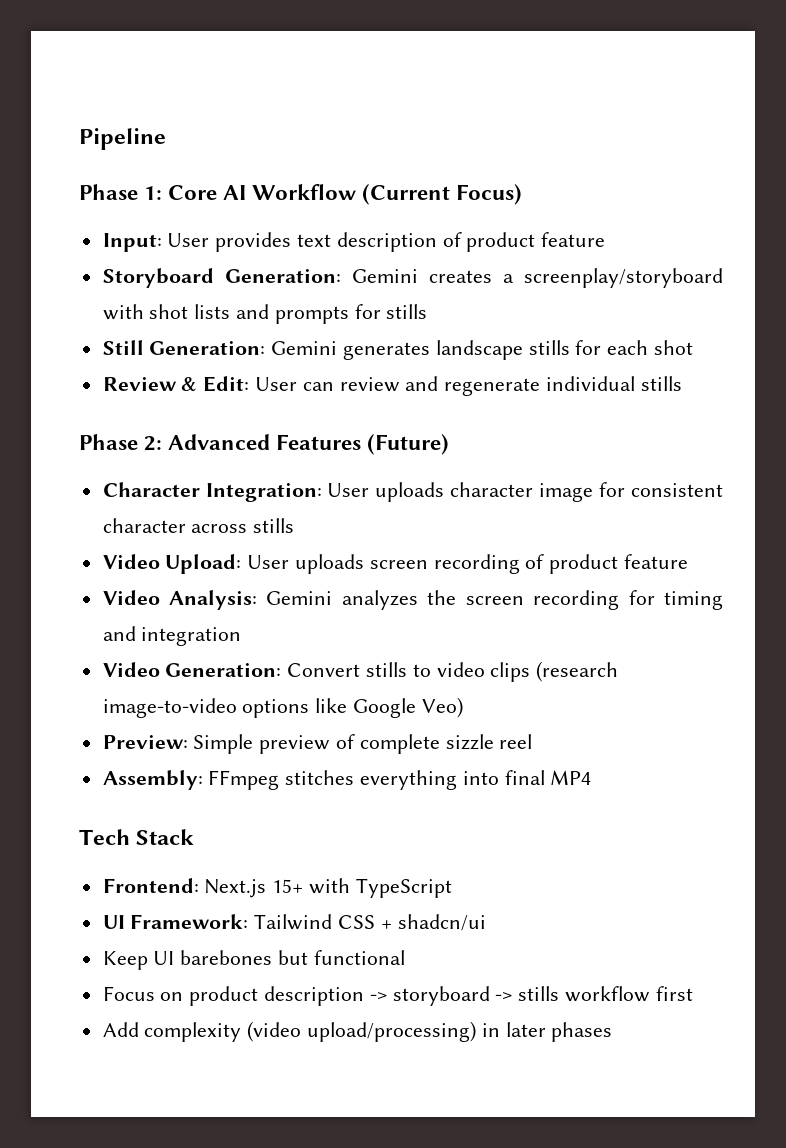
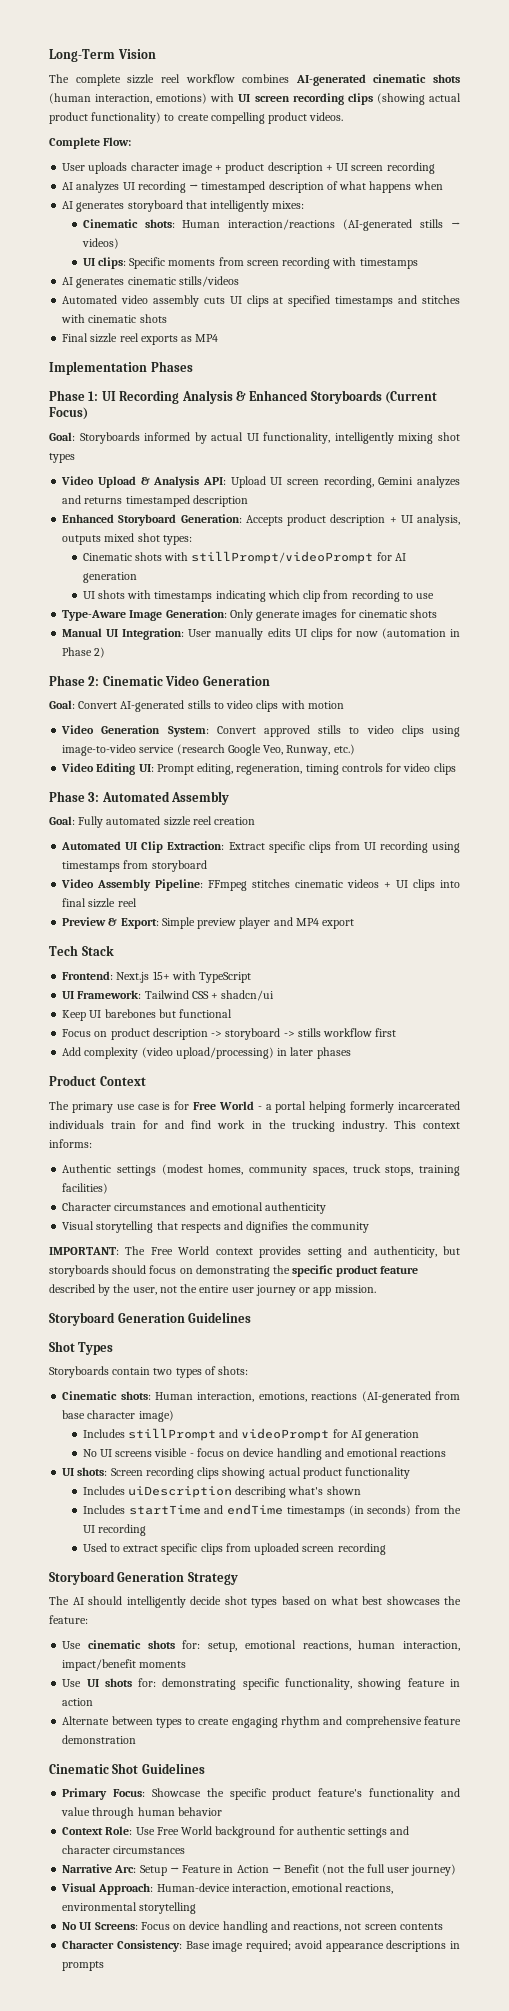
- Pipeline
- Phase 1: Core AI Workflow (Current Focus)
- Input: User provides text description of product feature
- Storyboard Generation: Gemini creates a screenplay/storyboard with shot lists and prompts for stills
- Still Generation: Gemini generates landscape stills for each shot
- Review & Edit: User can review and regenerate individual stills
- Phase 2: Advanced Features (Future)
- Character Integration: User uploads character image for consistent character across stills
- Video Upload: User uploads screen recording of product feature
- Video Analysis: Gemini analyzes the screen recording for timing and integration
- Video Generation: Convert stills to video clips (research image-to-video options like Google Veo)
- Preview: Simple preview of complete sizzle reel
- Assembly: FFmpeg stitches everything into final MP4
+ Long-Term Vision
+ The complete sizzle reel workflow combines AI-generated cinematic shots (human interaction, emotions) with UI screen recording clips (showing actual product functionality) to create compelling product videos.
+ Complete Flow:
+ User uploads character image + product description + UI screen recording
+ AI analyzes UI recording → timestamped description of what happens when
+ AI generates storyboard that intelligently mixes:
+ Cinematic shots: Human interaction/reactions (AI-generated stills → videos)
+ UI clips: Specific moments from screen recording with timestamps
+ AI generates cinematic stills/videos
+ Automated video assembly cuts UI clips at specified timestamps and stitches with cinematic shots
+ Final sizzle reel exports as MP4
+ Implementation Phases
+ Phase 1: UI Recording Analysis & Enhanced Storyboards (Current Focus)
+ Goal: Storyboards informed by actual UI functionality, intelligently mixing shot types
+ Video Upload & Analysis API: Upload UI screen recording, Gemini analyzes and returns timestamped description
+ Enhanced Storyboard Generation: Accepts product description + UI analysis, outputs mixed shot types:
+ Cinematic shots with stillPrompt/videoPrompt for AI generation
+ UI shots with timestamps indicating which clip from recording to use
+ Type-Aware Image Generation: Only generate images for cinematic shots
+ Manual UI Integration: User manually edits UI clips for now (automation in Phase 2)
+ Phase 2: Cinematic Video Generation
+ Goal: Convert AI-generated stills to video clips with motion
+ Video Generation System: Convert approved stills to video clips using image-to-video service (research Google Veo, Runway, etc.)
+ Video Editing UI: Prompt editing, regeneration, timing controls for video clips
+ Phase 3: Automated Assembly
+ Goal: Fully automated sizzle reel creation
+ Automated UI Clip Extraction: Extract specific clips from UI recording using timestamps from storyboard
+ Video Assembly Pipeline: FFmpeg stitches cinematic videos + UI clips into final sizzle reel
+ Preview & Export: Simple preview player and MP4 export
+ Product Context
+ The primary use case is for Free World - a portal helping formerly incarcerated individuals train for and find work in the trucking industry. This context informs:
+ Authentic settings (modest homes, community spaces, truck stops, training facilities)
+ Character circumstances and emotional authenticity
+ Visual storytelling that respects and dignifies the community
+ IMPORTANT: The Free World context provides setting and authenticity, but storyboards should focus on demonstrating the specific product feature described by the user, not the entire user journey or app mission.
+ Storyboard Generation Guidelines
+ Shot Types
+ Storyboards contain two types of shots:
+ Cinematic shots: Human interaction, emotions, reactions (AI-generated from base character image)
+ Includes stillPrompt and videoPrompt for AI generation
+ No UI screens visible - focus on device handling and emotional reactions
+ UI shots: Screen recording clips showing actual product functionality
+ Includes uiDescription describing what's shown
+ Includes startTime and endTime timestamps (in seconds) from the UI recording
+ Used to extract specific clips from uploaded screen recording
+ Storyboard Generation Strategy
+ The AI should intelligently decide shot types based on what best showcases the feature:
+ Use cinematic shots for: setup, emotional reactions, human interaction, impact/benefit moments
+ Use UI shots for: demonstrating specific functionality, showing feature in action
+ Alternate between types to create engaging rhythm and comprehensive feature demonstration
+ Cinematic Shot Guidelines
+ Primary Focus: Showcase the specific product feature's functionality and value through human behavior
+ Context Role: Use Free World background for authentic settings and character circumstances
+ Narrative Arc: Setup → Feature in Action → Benefit (not the full user journey)
+ Visual Approach: Human-device interaction, emotional reactions, environmental storytelling
+ No UI Screens: Focus on device handling and reactions, not screen contents
+ Character Consistency: Base image required; avoid appearance descriptions in prompts

